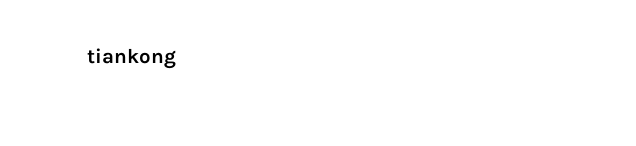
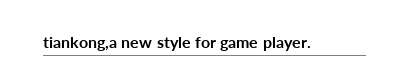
- tiankong
+ tiankong,a new style for game player.

